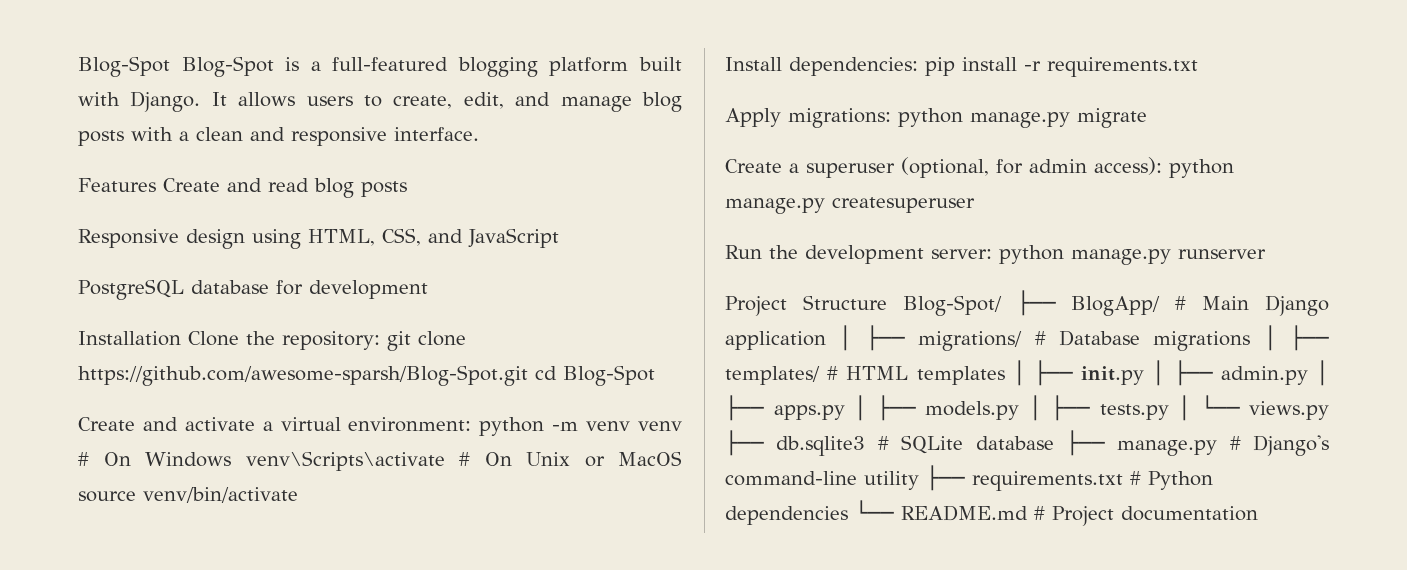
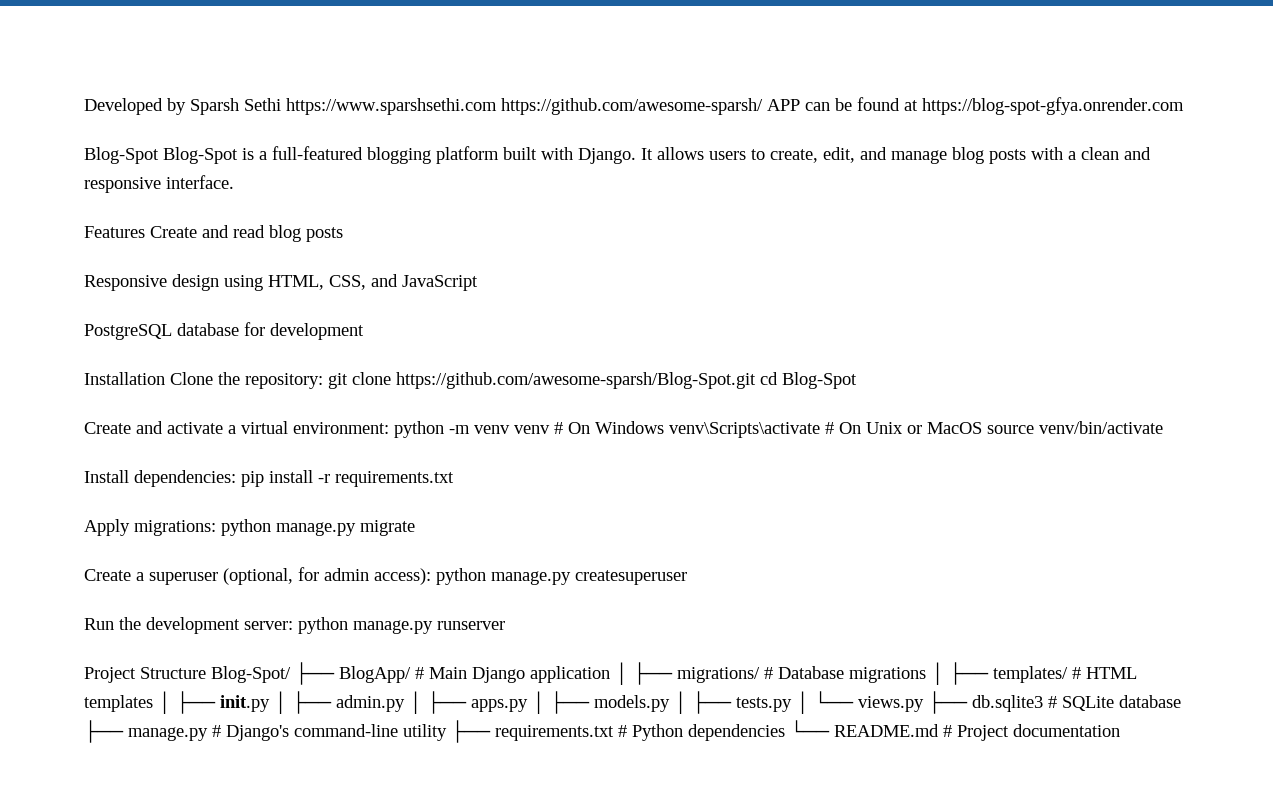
+ Developed by Sparsh Sethi https://www.sparshsethi.com https://github.com/awesome-sparsh/ APP can be found at https://blog-spot-gfya.onrender.com

